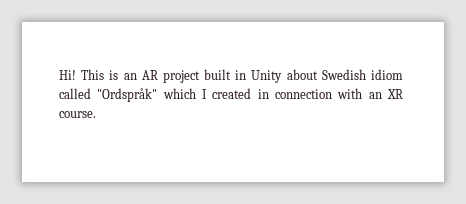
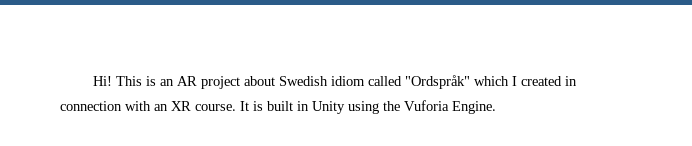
- This is an AR project built in Unity about Swedish idiom called "Ordspråk" which I created in connection with an XR course.
+ This is an AR project about Swedish idiom called "Ordspråk" which I created in connection with an XR course.
+ It is built in Unity using the Vuforia Engine.

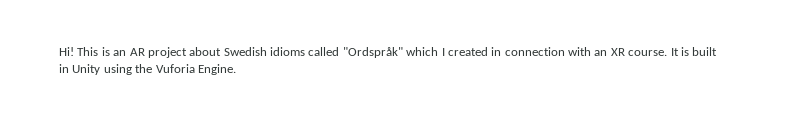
- This is an AR project about Swedish idiom called "Ordspråk" which I created in connection with an XR course.
+ This is an AR project about Swedish idioms called "Ordspråk" which I created in connection with an XR course.

